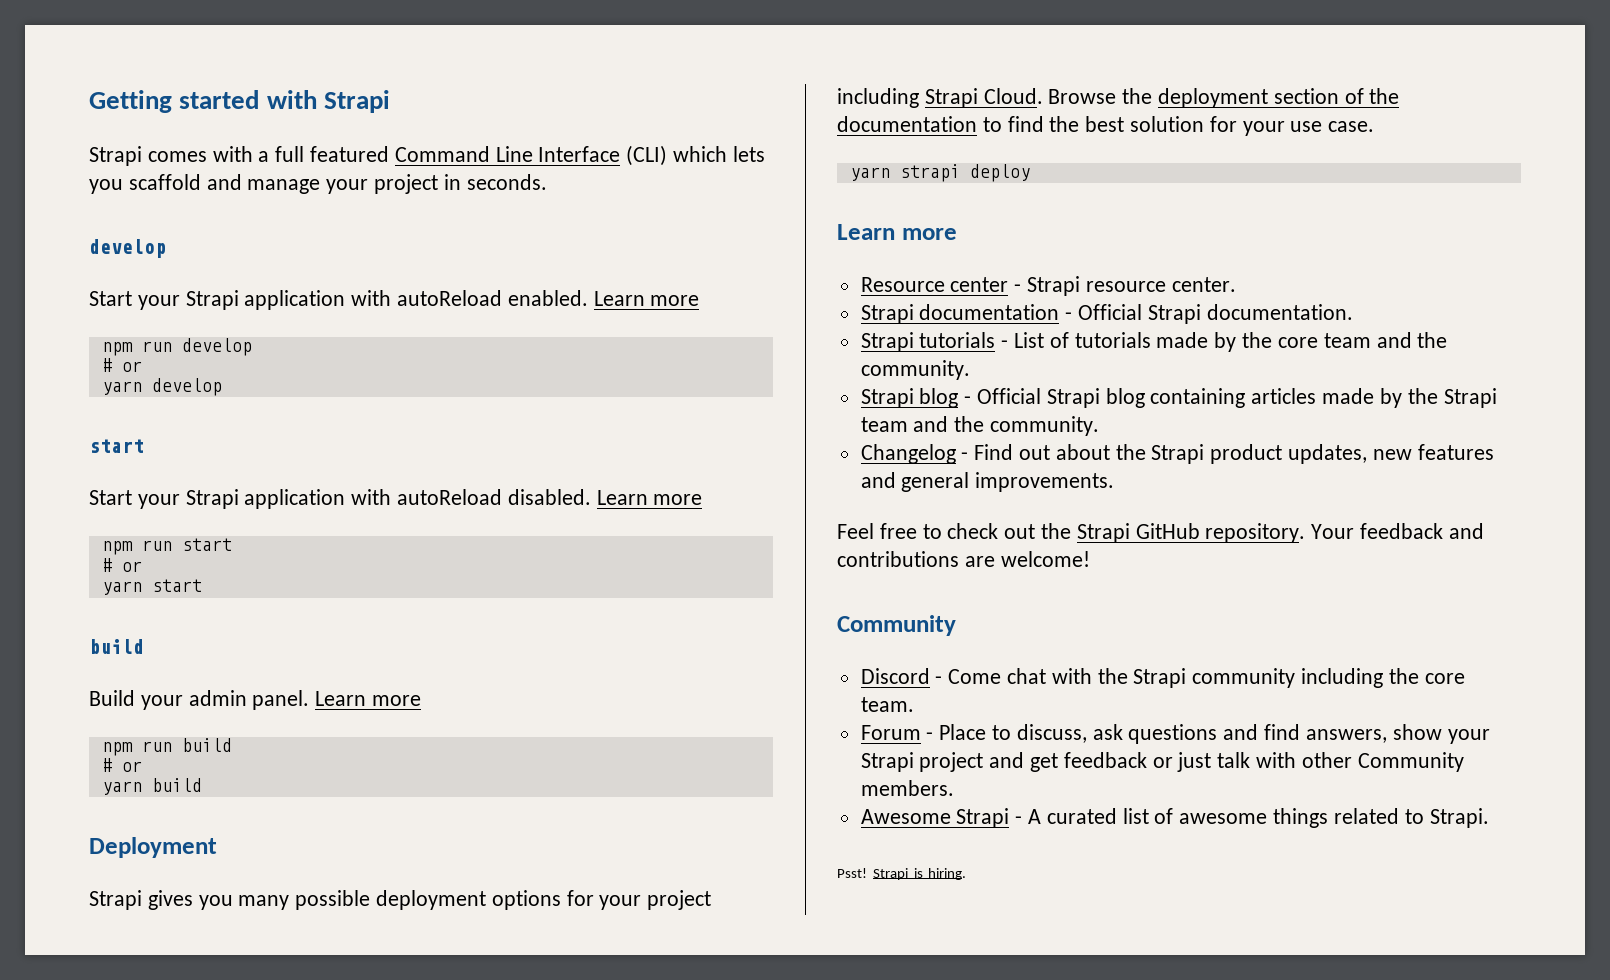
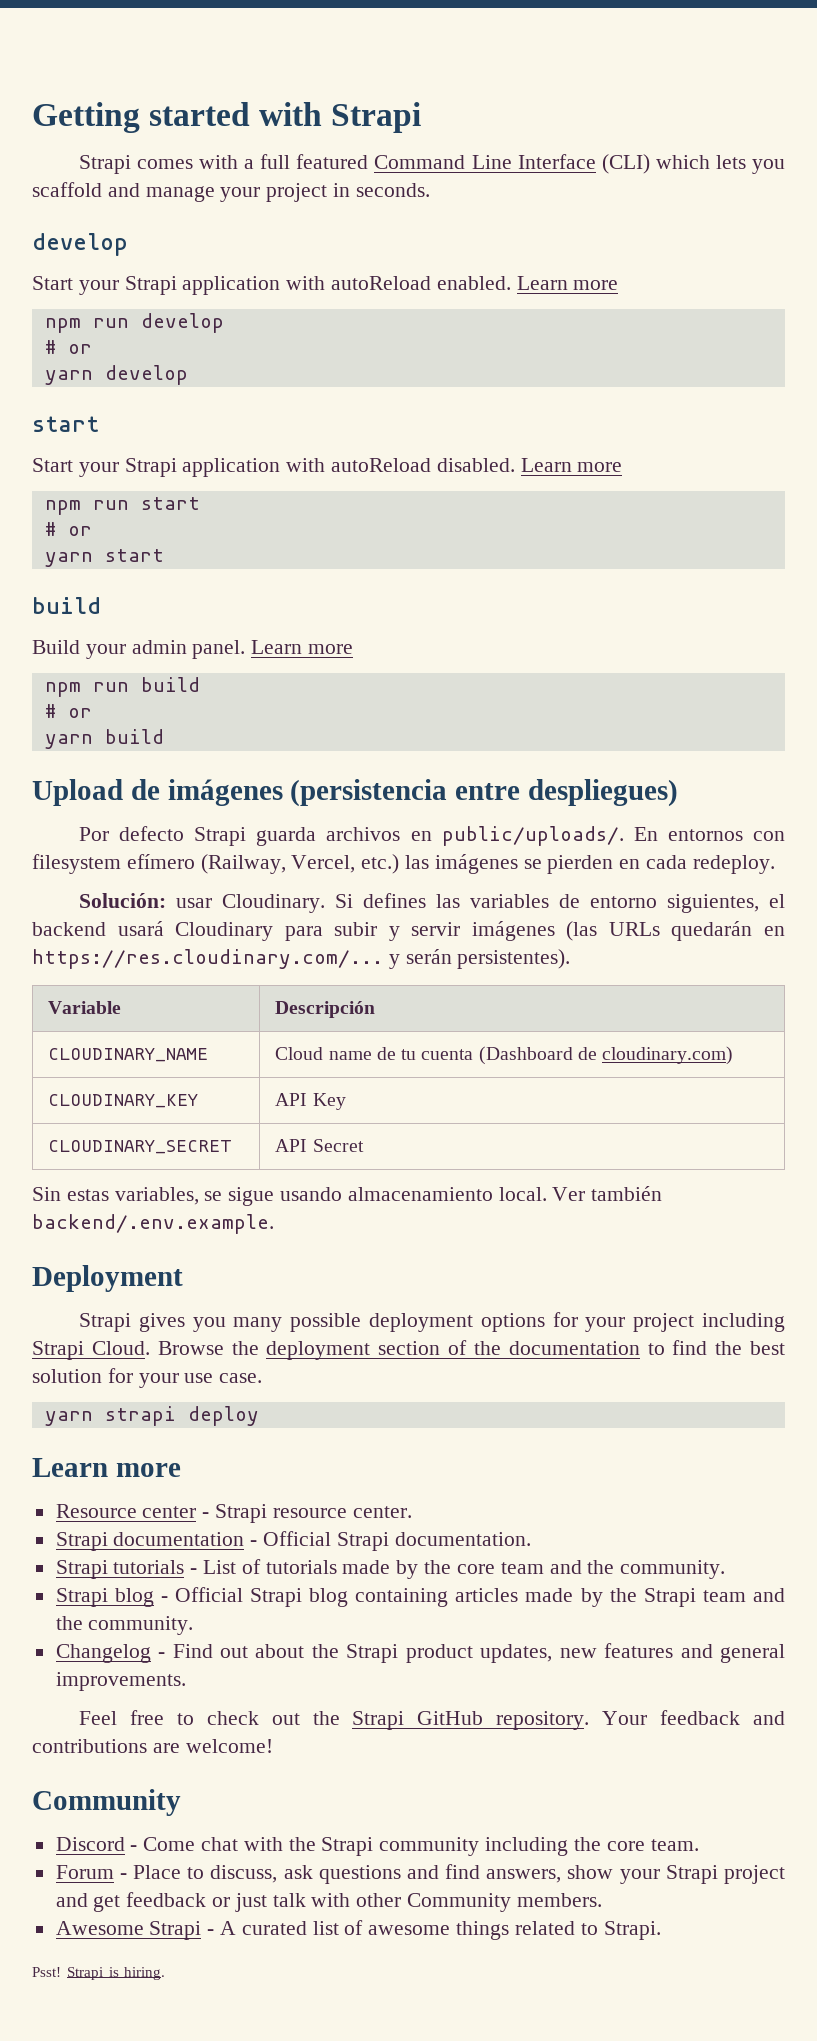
+ Upload de imágenes (persistencia entre despliegues)
+ Por defecto Strapi guarda archivos en public/uploads/. En entornos con filesystem efímero (Railway, Vercel, etc.) las imágenes se pierden en cada redeploy.
+ Solución: usar Cloudinary. Si defines las variables de entorno siguientes, el backend usará Cloudinary para subir y servir imágenes (las URLs quedarán en https://res.cloudinary.com/... y serán persistentes).
+ Variable | Descripción
+ CLOUDINARY_NAME | Cloud name de tu cuenta (Dashboard de cloudinary.com)
+ CLOUDINARY_KEY | API Key
+ CLOUDINARY_SECRET | API Secret
+ Sin estas variables, se sigue usando almacenamiento local. Ver también backend/.env.example.

